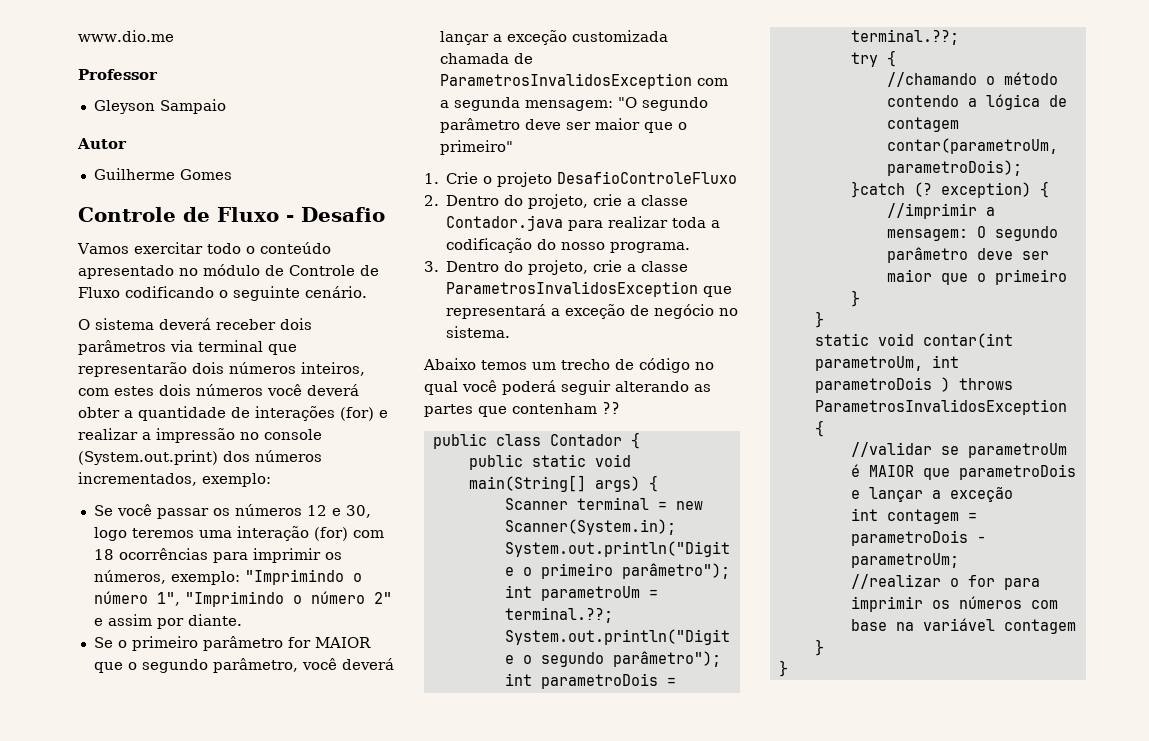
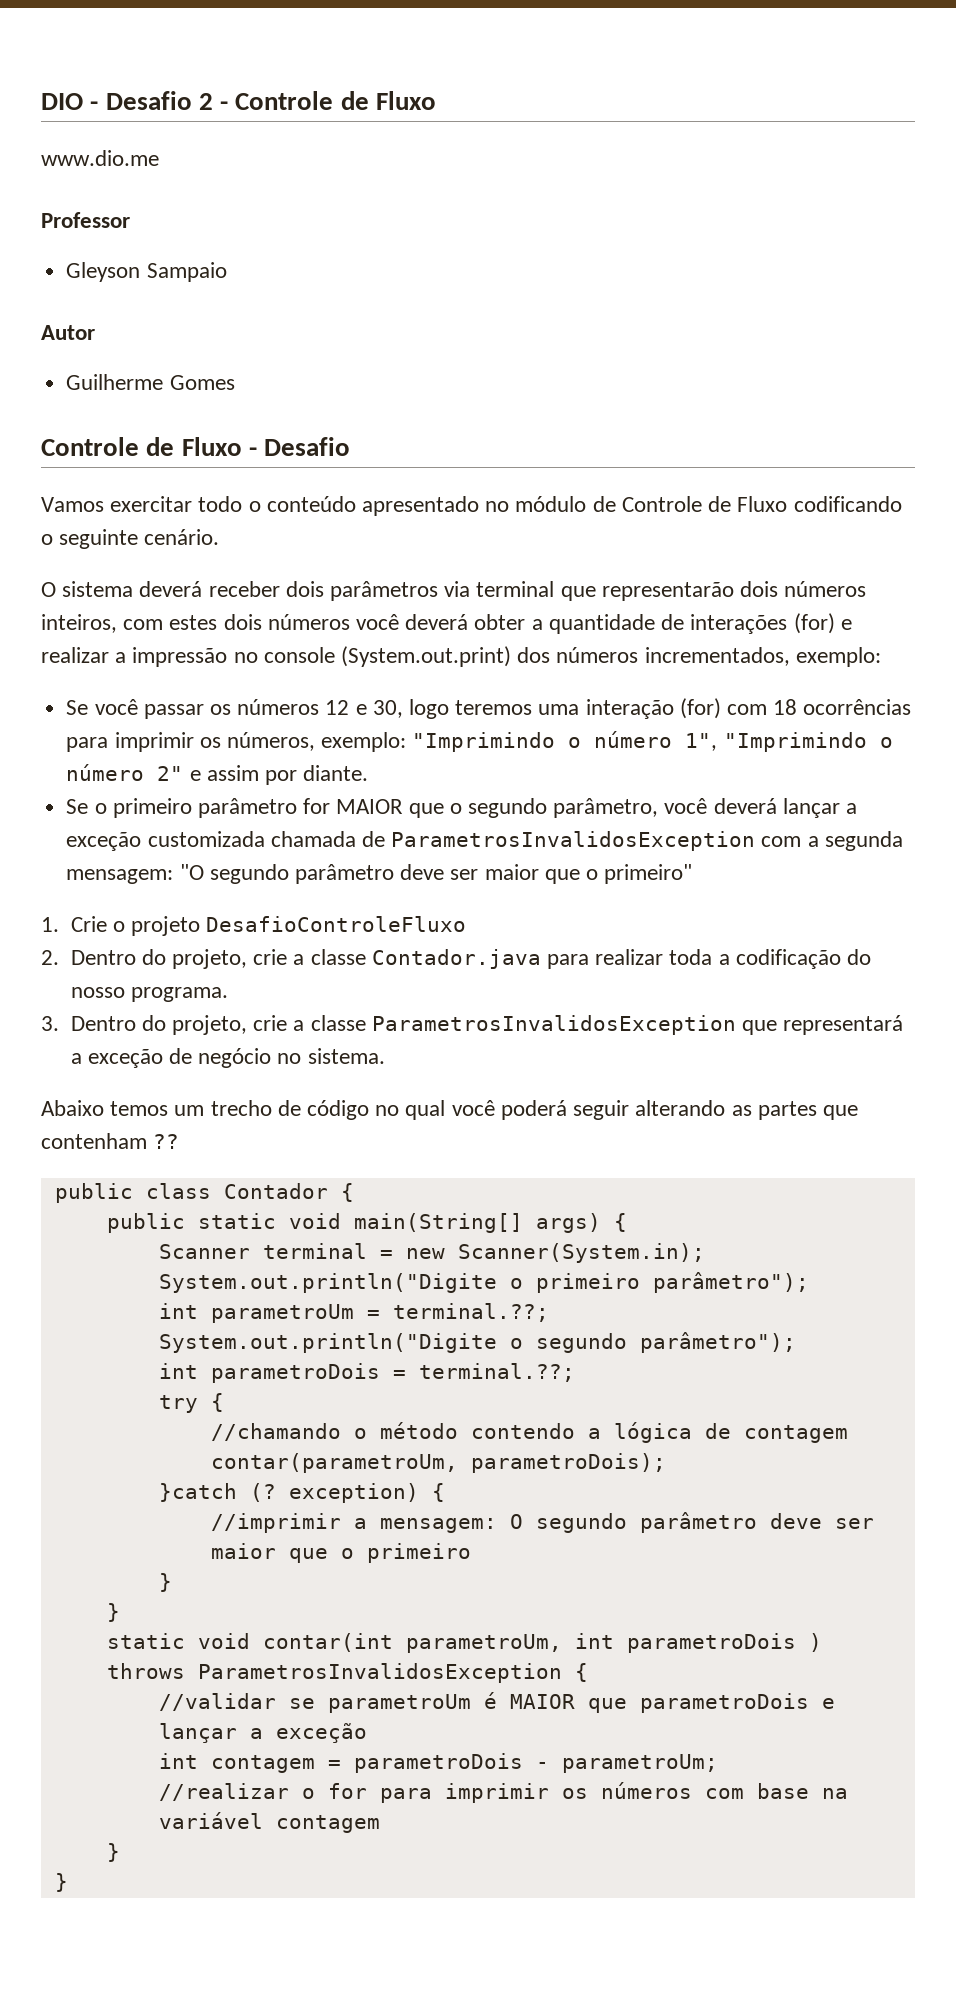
+ DIO - Desafio 2 - Controle de Fluxo

